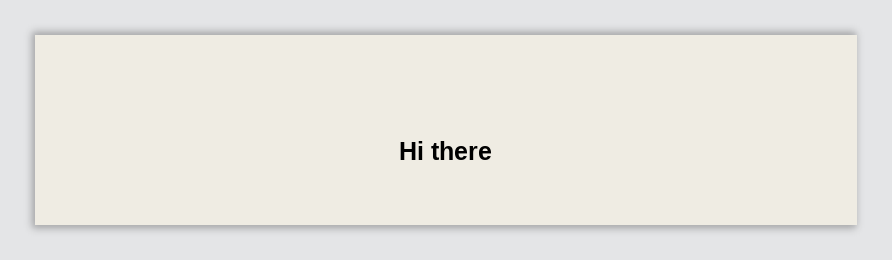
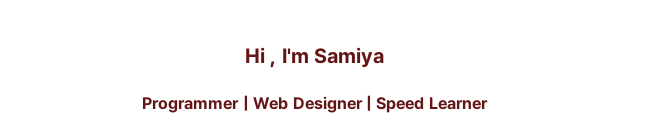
- Hi there
+ Hi , I'm Samiya
+ Programmer | Web Designer | Speed Learner

